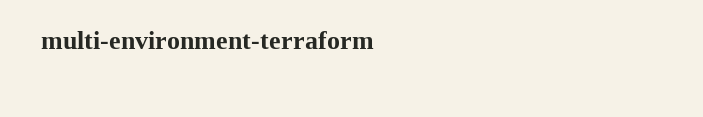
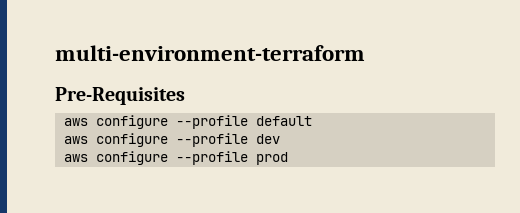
+ Pre-Requisites
+ aws configure --profile default
+ aws configure --profile dev
+ aws configure --profile prod

